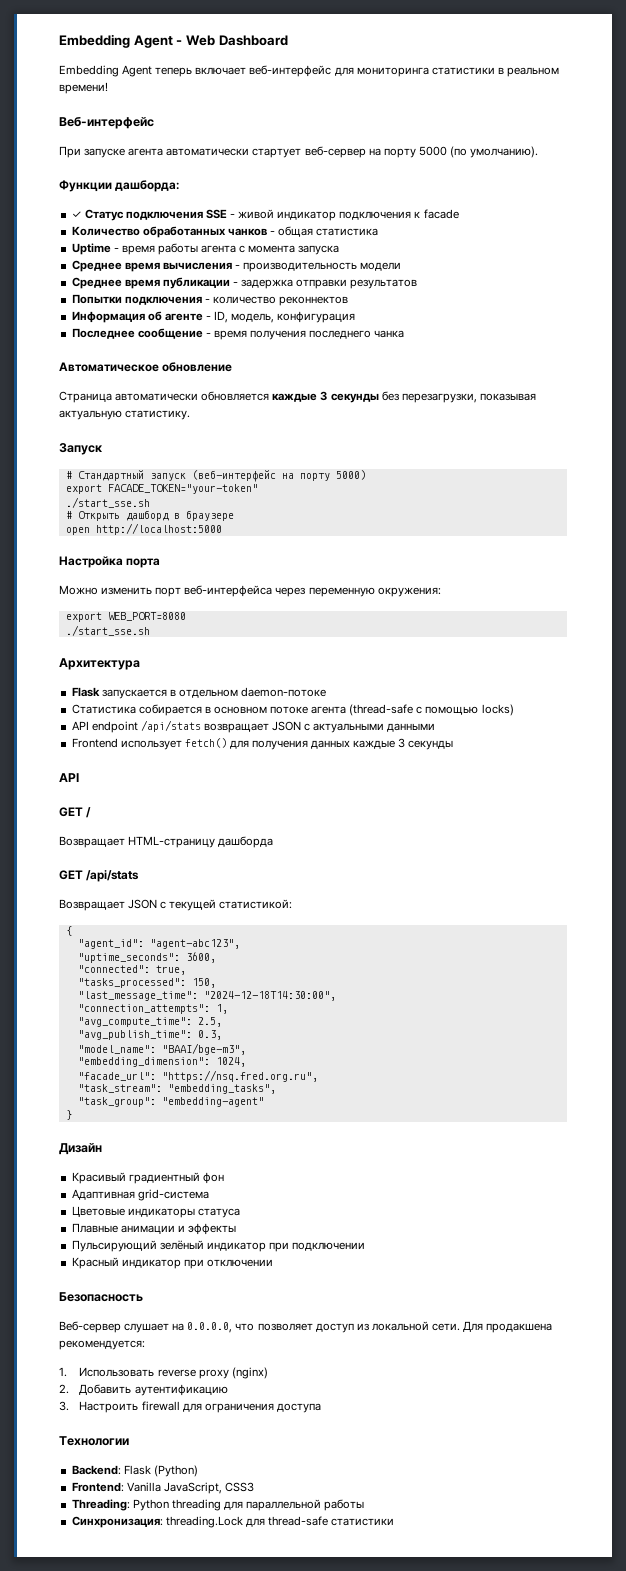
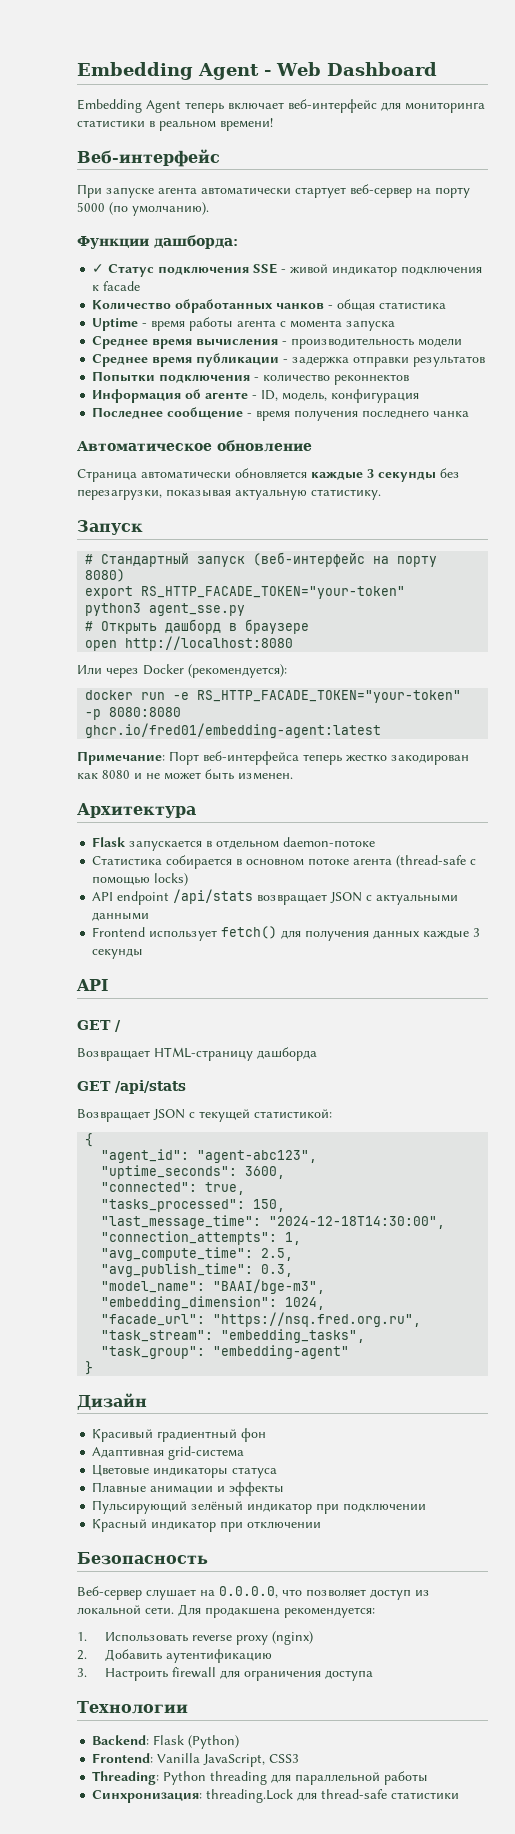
- # Стандартный запуск (веб-интерфейс на порту 5000)
- export FACADE_TOKEN="your-token"
- ./start_sse.sh
+ # Стандартный запуск (веб-интерфейс на порту 8080)
+ export RS_HTTP_FACADE_TOKEN="your-token"
+ python3 agent_sse.py
- open http://localhost:5000
- Настройка порта
- Можно изменить порт веб-интерфейса через переменную окружения:
- export WEB_PORT=8080
- ./start_sse.sh
+ open http://localhost:8080
+ Или через Docker (рекомендуется):
+ docker run -e RS_HTTP_FACADE_TOKEN="your-token" -p 8080:8080 ghcr.io/fred01/embedding-agent:latest
+ Примечание: Порт веб-интерфейса теперь жестко закодирован как 8080 и не может быть изменен.

